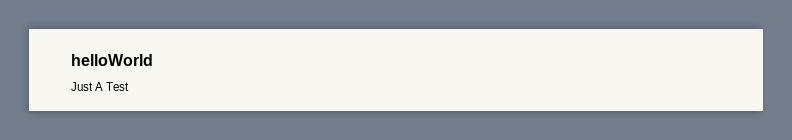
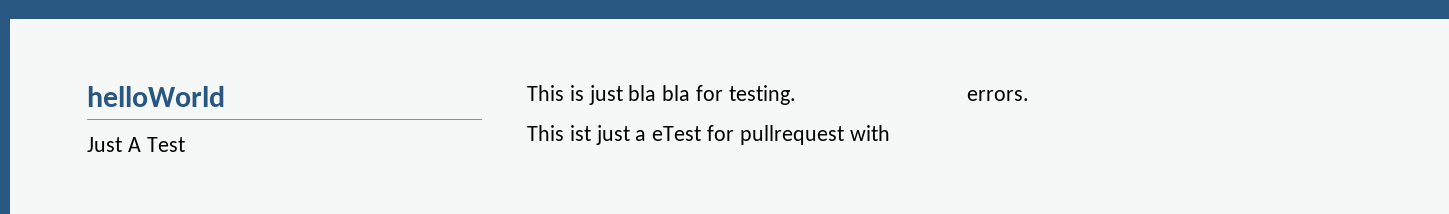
+ This is just bla bla for testing.
+ This ist just a eTest for pullrequest with errors.

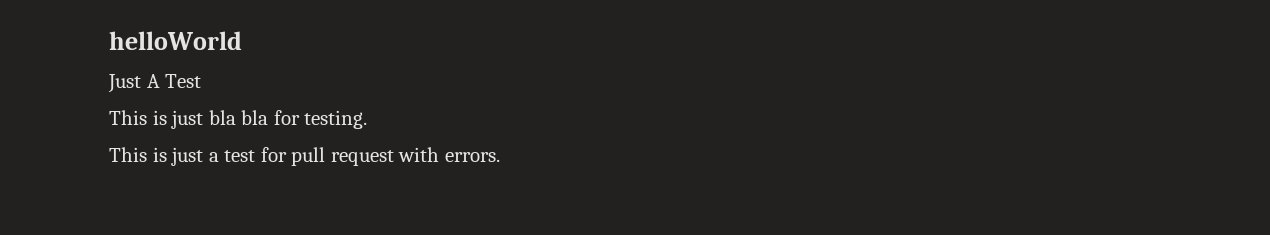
- This ist just a eTest for pullrequest with errors.
+ This is just a test for pull request with errors.

